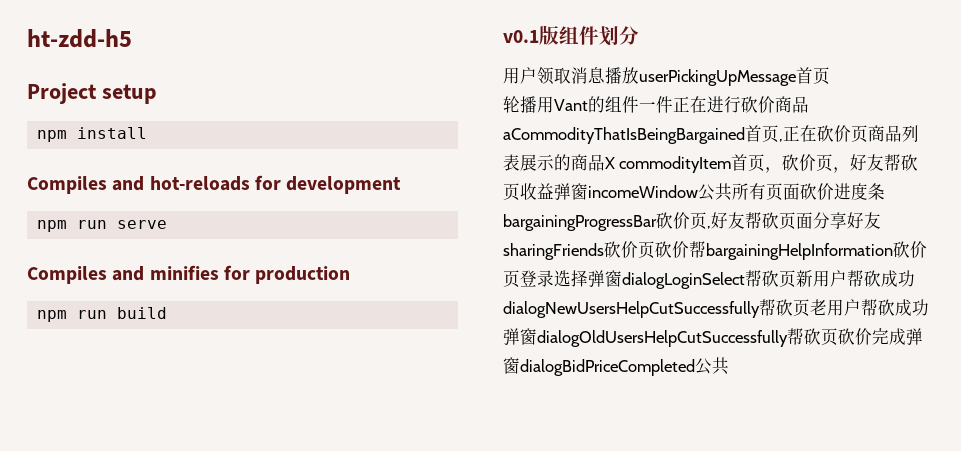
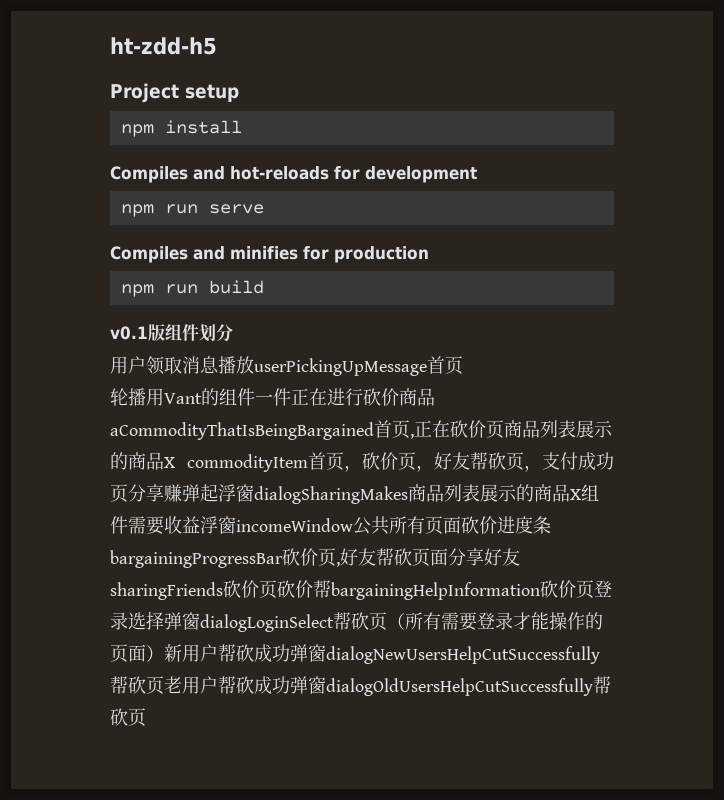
- 轮播用Vant的组件一件正在进行砍价商品aCommodityThatIsBeingBargained首页,正在砍价页商品列表展示的商品X commodityItem首页，砍价页，好友帮砍页收益弹窗incomeWindow公共所有页面砍价进度条bargainingProgressBar砍价页,好友帮砍页面分享好友sharingFriends砍价页砍价帮bargainingHelpInformation砍价页登录选择弹窗dialogLoginSelect帮砍页新用户帮砍成功dialogNewUsersHelpCutSuccessfully帮砍页老用户帮砍成功弹窗dialogOldUsersHelpCutSuccessfully帮砍页砍价完成弹窗dialogBidPriceCompleted公共
+ 轮播用Vant的组件一件正在进行砍价商品aCommodityThatIsBeingBargained首页,正在砍价页商品列表展示的商品X commodityItem首页，砍价页，好友帮砍页，支付成功页分享赚弹起浮窗dialogSharingMakes商品列表展示的商品X组件需要收益浮窗incomeWindow公共所有页面砍价进度条bargainingProgressBar砍价页,好友帮砍页面分享好友sharingFriends砍价页砍价帮bargainingHelpInformation砍价页登录选择弹窗dialogLoginSelect帮砍页（所有需要登录才能操作的页面）新用户帮砍成功弹窗dialogNewUsersHelpCutSuccessfully帮砍页老用户帮砍成功弹窗dialogOldUsersHelpCutSuccessfully帮砍页

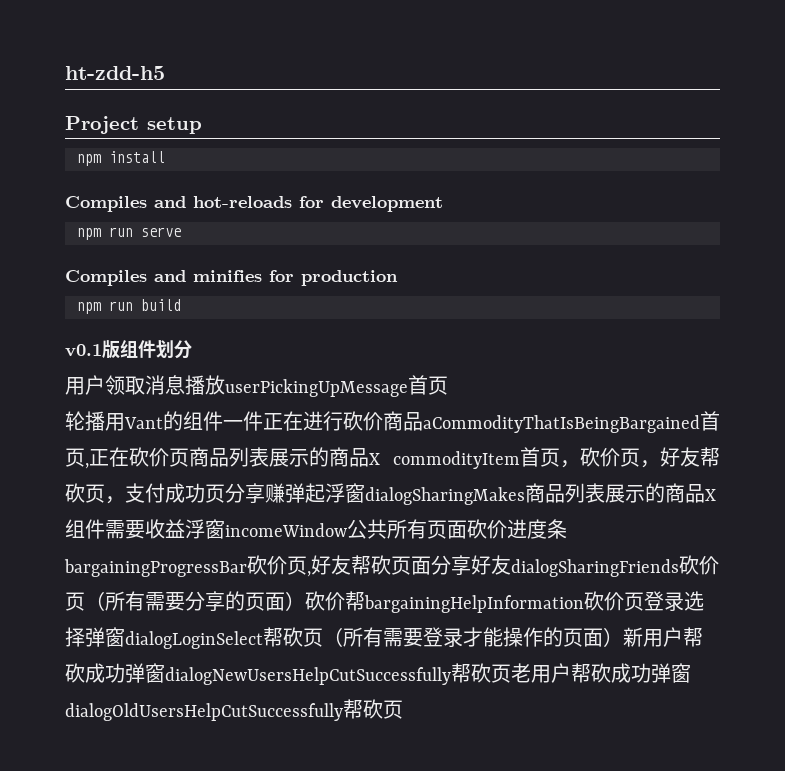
- 轮播用Vant的组件一件正在进行砍价商品aCommodityThatIsBeingBargained首页,正在砍价页商品列表展示的商品X commodityItem首页，砍价页，好友帮砍页，支付成功页分享赚弹起浮窗dialogSharingMakes商品列表展示的商品X组件需要收益浮窗incomeWindow公共所有页面砍价进度条bargainingProgressBar砍价页,好友帮砍页面分享好友sharingFriends砍价页砍价帮bargainingHelpInformation砍价页登录选择弹窗dialogLoginSelect帮砍页（所有需要登录才能操作的页面）新用户帮砍成功弹窗dialogNewUsersHelpCutSuccessfully帮砍页老用户帮砍成功弹窗dialogOldUsersHelpCutSuccessfully帮砍页
+ 轮播用Vant的组件一件正在进行砍价商品aCommodityThatIsBeingBargained首页,正在砍价页商品列表展示的商品X commodityItem首页，砍价页，好友帮砍页，支付成功页分享赚弹起浮窗dialogSharingMakes商品列表展示的商品X组件需要收益浮窗incomeWindow公共所有页面砍价进度条bargainingProgressBar砍价页,好友帮砍页面分享好友dialogSharingFriends砍价页（所有需要分享的页面）砍价帮bargainingHelpInformation砍价页登录选择弹窗dialogLoginSelect帮砍页（所有需要登录才能操作的页面）新用户帮砍成功弹窗dialogNewUsersHelpCutSuccessfully帮砍页老用户帮砍成功弹窗dialogOldUsersHelpCutSuccessfully帮砍页

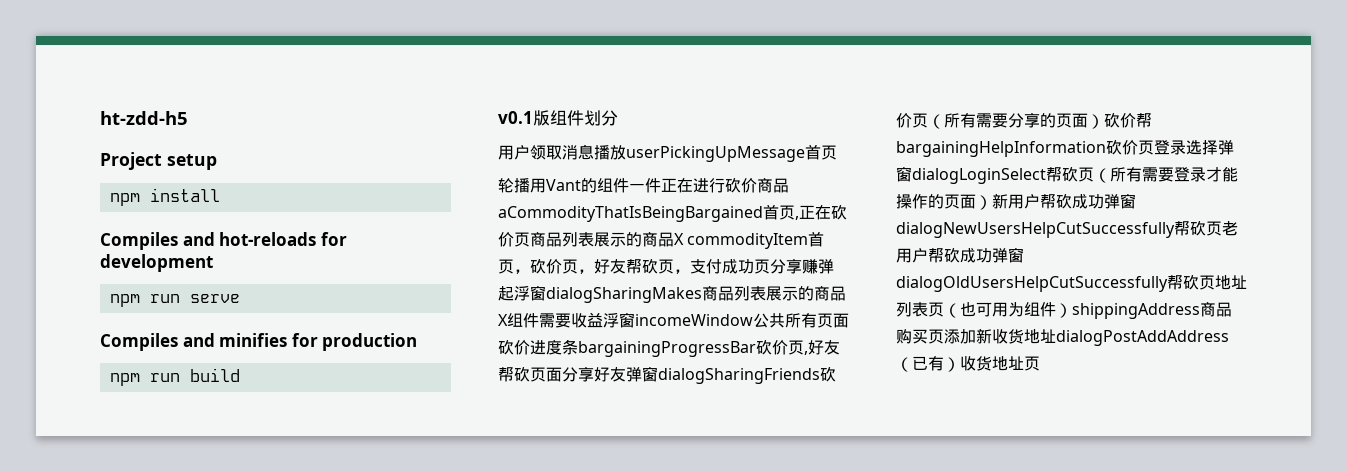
- 轮播用Vant的组件一件正在进行砍价商品aCommodityThatIsBeingBargained首页,正在砍价页商品列表展示的商品X commodityItem首页，砍价页，好友帮砍页，支付成功页分享赚弹起浮窗dialogSharingMakes商品列表展示的商品X组件需要收益浮窗incomeWindow公共所有页面砍价进度条bargainingProgressBar砍价页,好友帮砍页面分享好友dialogSharingFriends砍价页（所有需要分享的页面）砍价帮bargainingHelpInformation砍价页登录选择弹窗dialogLoginSelect帮砍页（所有需要登录才能操作的页面）新用户帮砍成功弹窗dialogNewUsersHelpCutSuccessfully帮砍页老用户帮砍成功弹窗dialogOldUsersHelpCutSuccessfully帮砍页
+ 轮播用Vant的组件一件正在进行砍价商品aCommodityThatIsBeingBargained首页,正在砍价页商品列表展示的商品X commodityItem首页，砍价页，好友帮砍页，支付成功页分享赚弹起浮窗dialogSharingMakes商品列表展示的商品X组件需要收益浮窗incomeWindow公共所有页面砍价进度条bargainingProgressBar砍价页,好友帮砍页面分享好友弹窗dialogSharingFriends砍价页（所有需要分享的页面）砍价帮bargainingHelpInformation砍价页登录选择弹窗dialogLoginSelect帮砍页（所有需要登录才能操作的页面）新用户帮砍成功弹窗dialogNewUsersHelpCutSuccessfully帮砍页老用户帮砍成功弹窗dialogOldUsersHelpCutSuccessfully帮砍页地址列表页（也可用为组件）shippingAddress商品购买页添加新收货地址dialogPostAddAddress（已有）收货地址页

